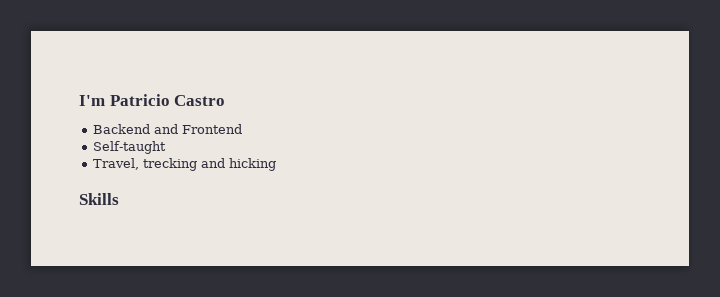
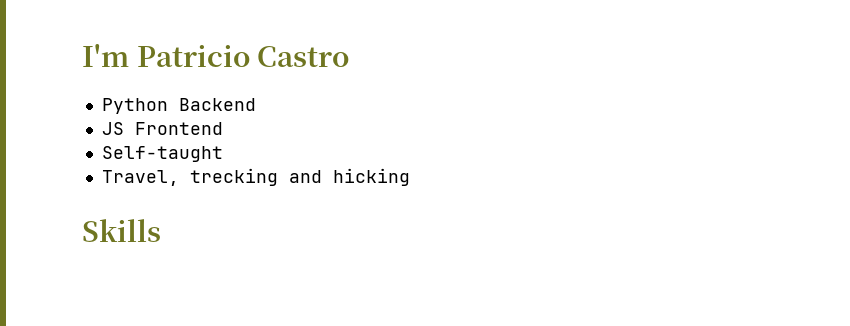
- Backend and Frontend
+ Python Backend
+ JS Frontend

